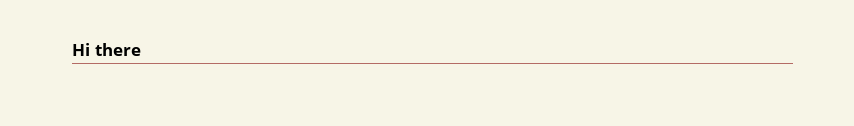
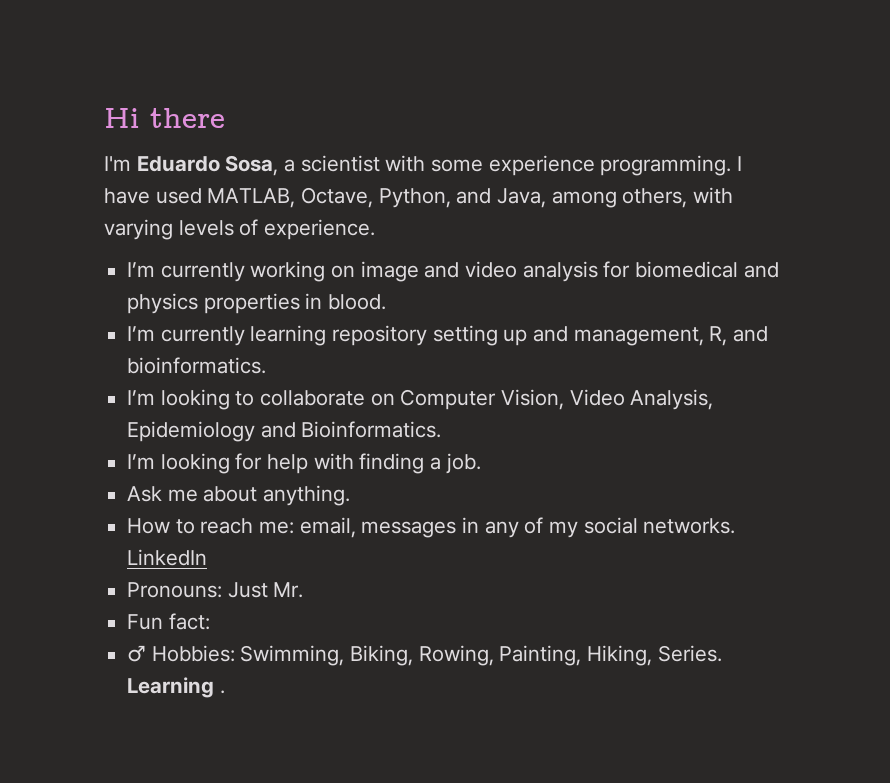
+ I'm Eduardo Sosa, a scientist with some experience programming. I have used MATLAB, Octave, Python, and Java, among others, with varying levels of experience.
+ I’m currently working on image and video analysis for biomedical and physics properties in blood.
+ I’m currently learning repository setting up and management, R, and bioinformatics.
+ I’m looking to collaborate on Computer Vision, Video Analysis, Epidemiology and Bioinformatics.
+ I’m looking for help with finding a job.
+ Ask me about anything.
+ How to reach me: email, messages in any of my social networks. LinkedIn
+ Pronouns: Just Mr.
+ Fun fact:
+ ♂ Hobbies: Swimming, Biking, Rowing, Painting, Hiking, Series. Learning .

